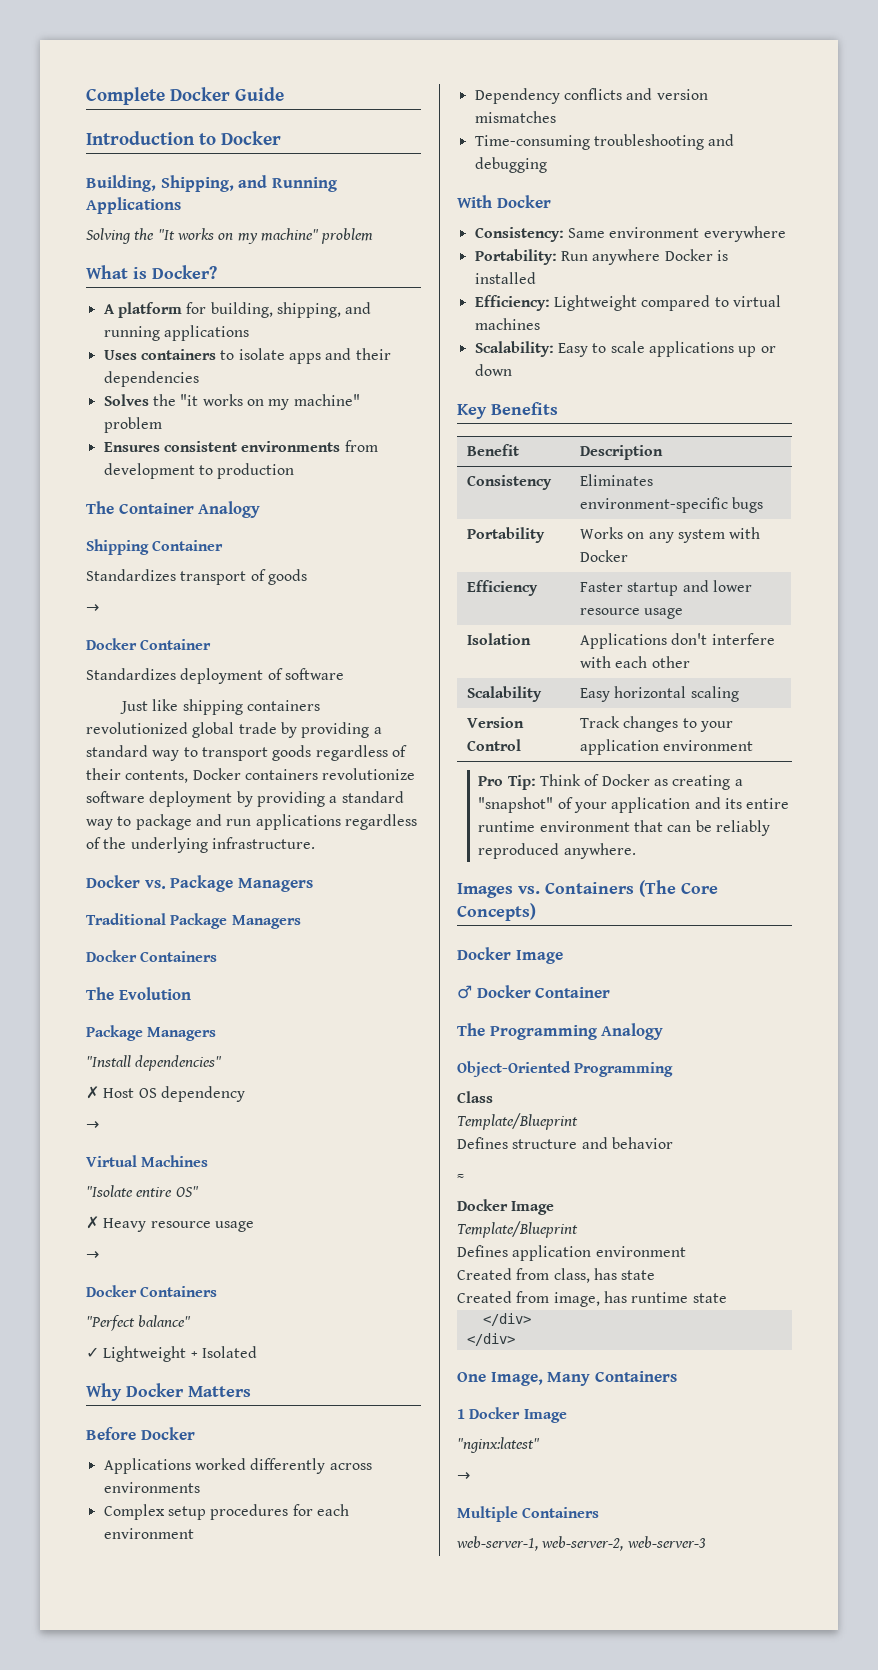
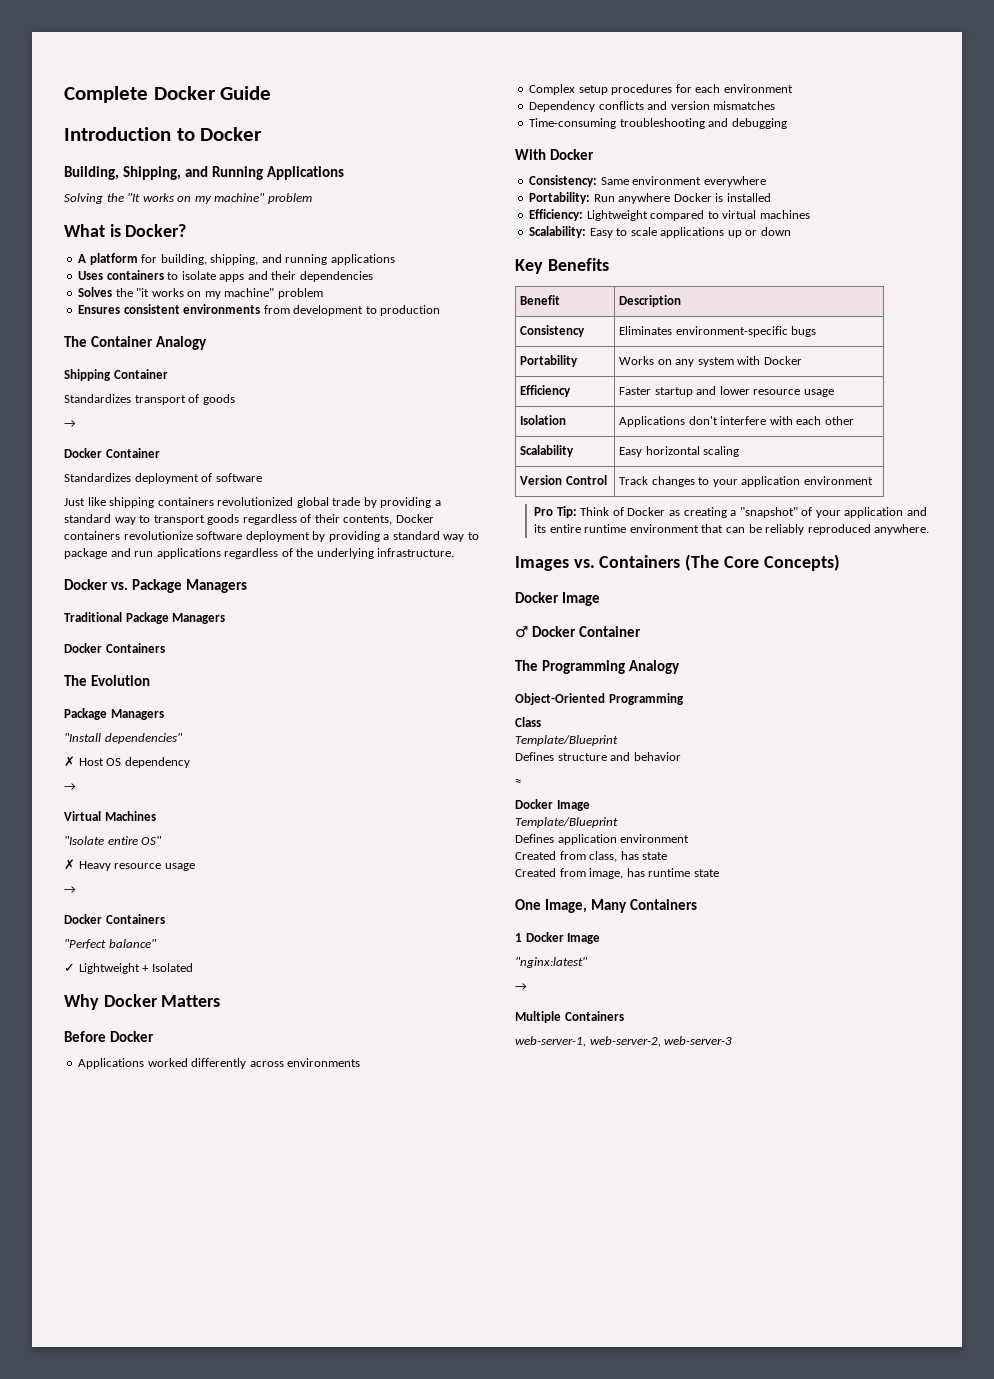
  Created from image, has runtime state
- </div>
- </div>

